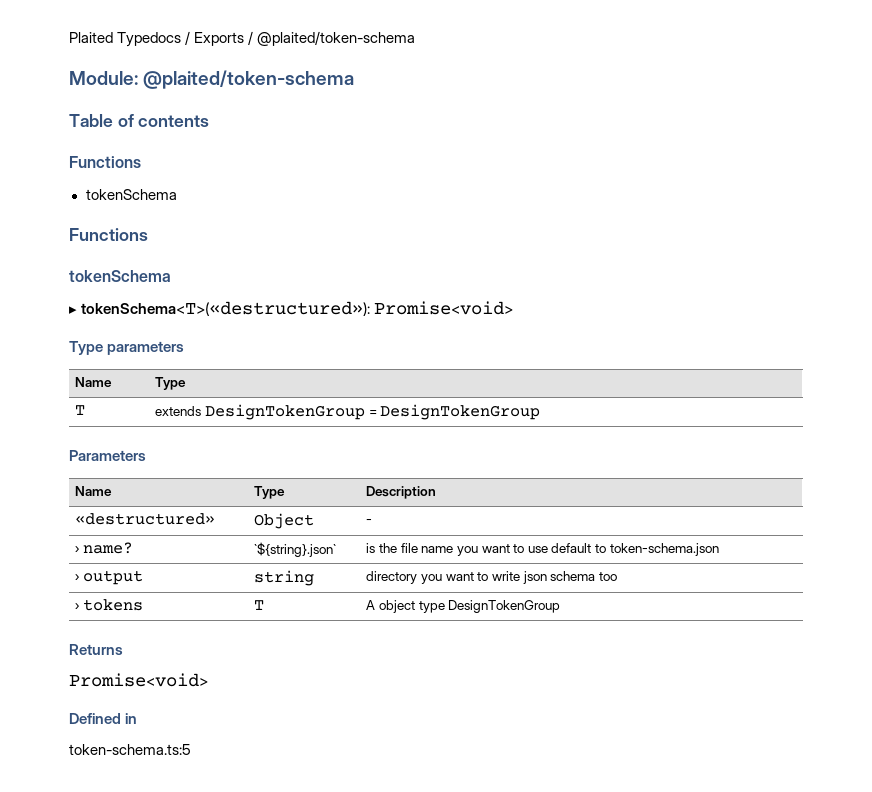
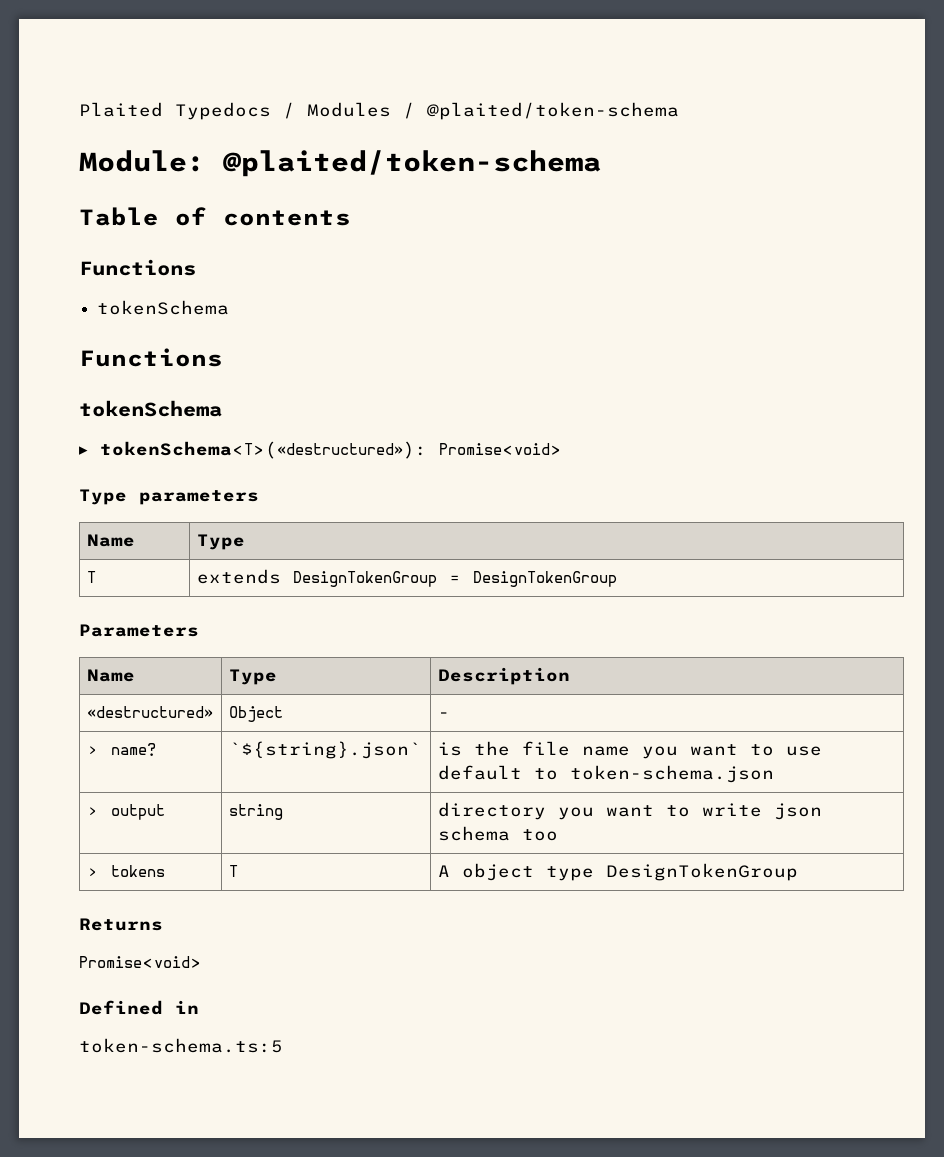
- Plaited Typedocs / Exports / @plaited/token-schema
+ Plaited Typedocs / Modules / @plaited/token-schema

